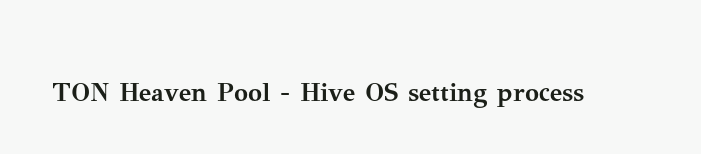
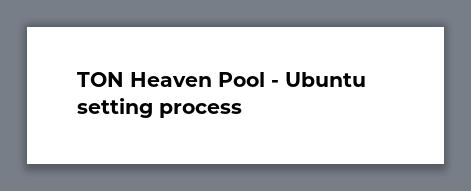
- TON Heaven Pool - Hive OS setting process
+ TON Heaven Pool - Ubuntu setting process

